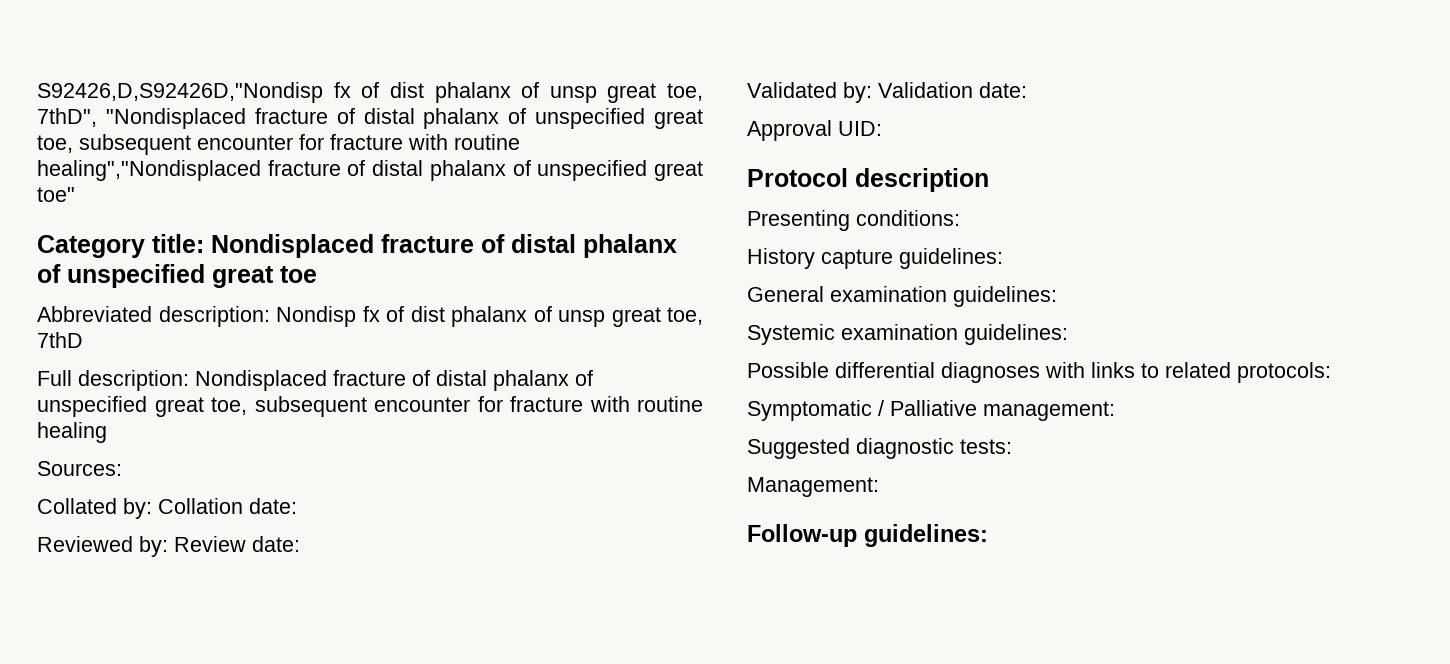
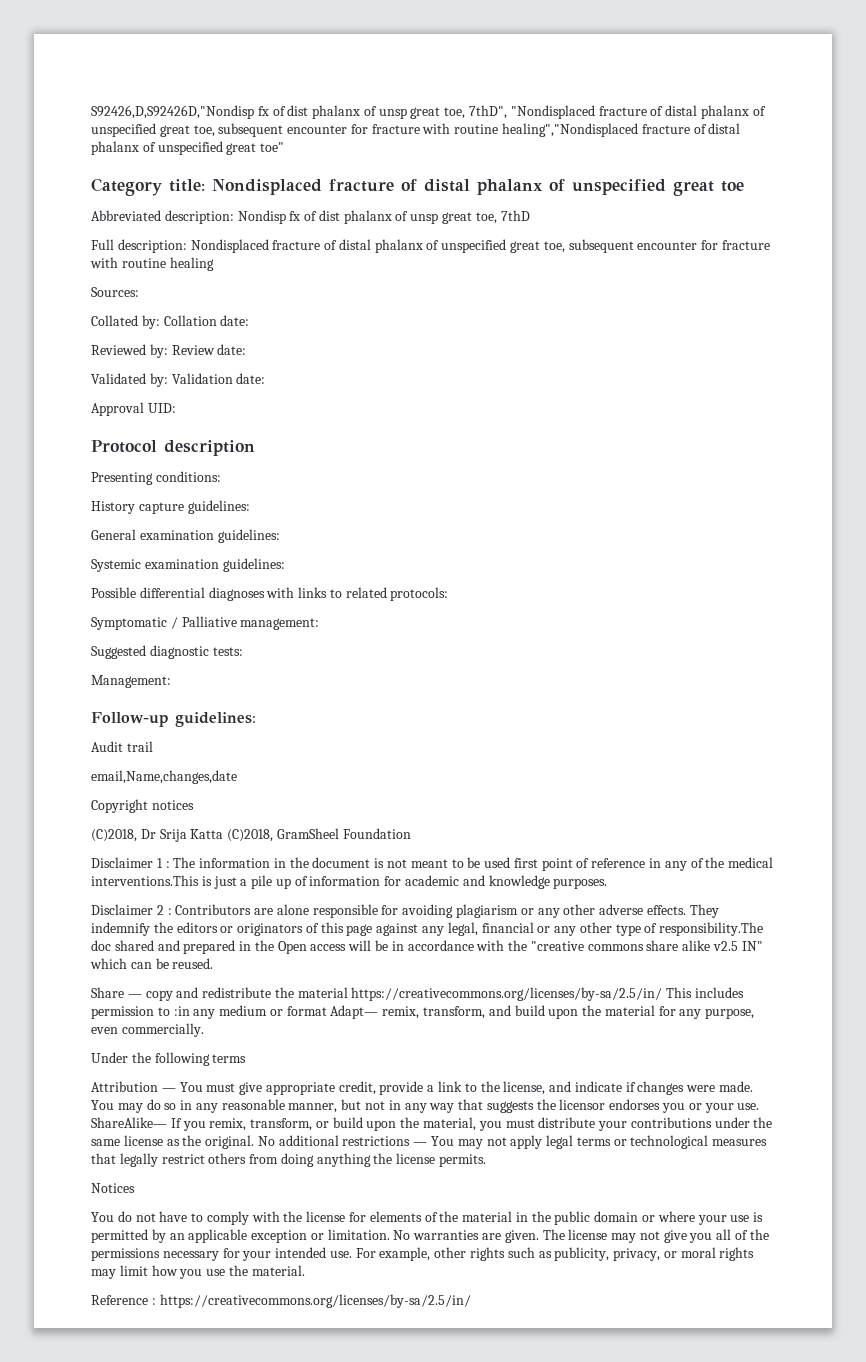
+ Audit trail
+ email,Name,changes,date
+ Copyright notices
+ (C)2018, Dr Srija Katta (C)2018, GramSheel Foundation
+ Disclaimer 1 : The information in the document is not meant to be used first point of reference in any of the medical interventions.This is just a pile up of information for academic and knowledge purposes.
+ Disclaimer 2 : Contributors are alone responsible for avoiding plagiarism or any other adverse effects. They indemnify the editors or originators of this page against any legal, financial or any other type of responsibility.The doc shared and prepared in the Open access will be in accordance with the "creative commons share alike v2.5 IN" which can be reused.
+ Share — copy and redistribute the material https://creativecommons.org/licenses/by-sa/2.5/in/ This includes permission to :in any medium or format Adapt— remix, transform, and build upon the material for any purpose, even commercially.
+ Under the following terms
+ Attribution — You must give appropriate credit, provide a link to the license, and indicate if changes were made. You may do so in any reasonable manner, but not in any way that suggests the licensor endorses you or your use. ShareAlike— If you remix, transform, or build upon the material, you must distribute your contributions under the same license as the original. No additional restrictions — You may not apply legal terms or technological measures that legally restrict others from doing anything the license permits.
+ Notices
+ You do not have to comply with the license for elements of the material in the public domain or where your use is permitted by an applicable exception or limitation. No warranties are given. The license may not give you all of the permissions necessary for your intended use. For example, other rights such as publicity, privacy, or moral rights may limit how you use the material.
+ Reference : https://creativecommons.org/licenses/by-sa/2.5/in/

